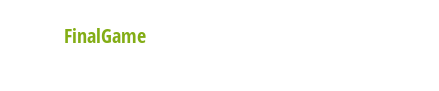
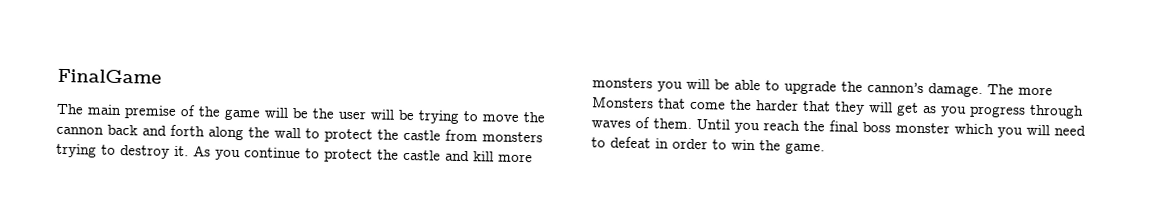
+ The main premise of the game will be the user will be trying to move the cannon back and forth along the wall to protect the castle from monsters trying to destroy it. As you continue to protect the castle and kill more monsters you will be able to upgrade the cannon’s damage. The more Monsters that come the harder that they will get as you progress through waves of them. Until you reach the final boss monster which you will need to defeat in order to win the game.

